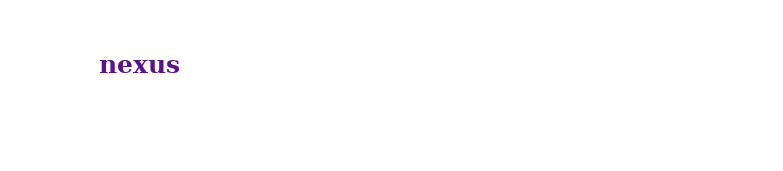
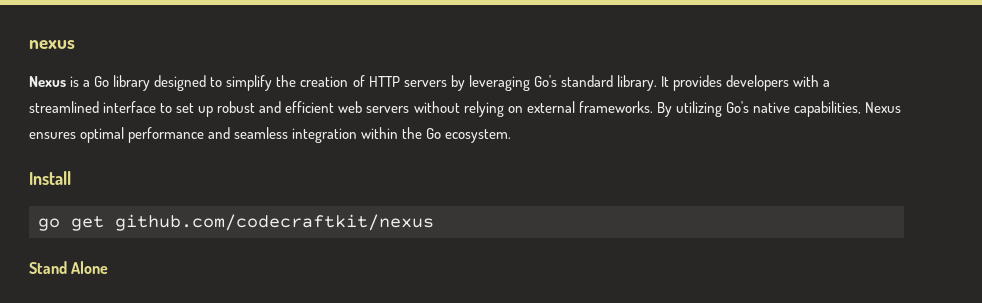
+ Nexus is a Go library designed to simplify the creation of HTTP servers by leveraging Go's standard library. It provides developers with a streamlined interface to set up robust and efficient web servers without relying on external frameworks. By utilizing Go's native capabilities, Nexus ensures optimal performance and seamless integration within the Go ecosystem.
+ Install
+ go get github.com/codecraftkit/nexus
+ Stand Alone

